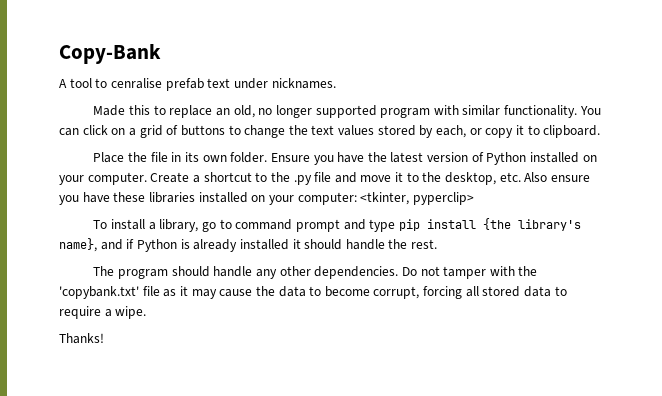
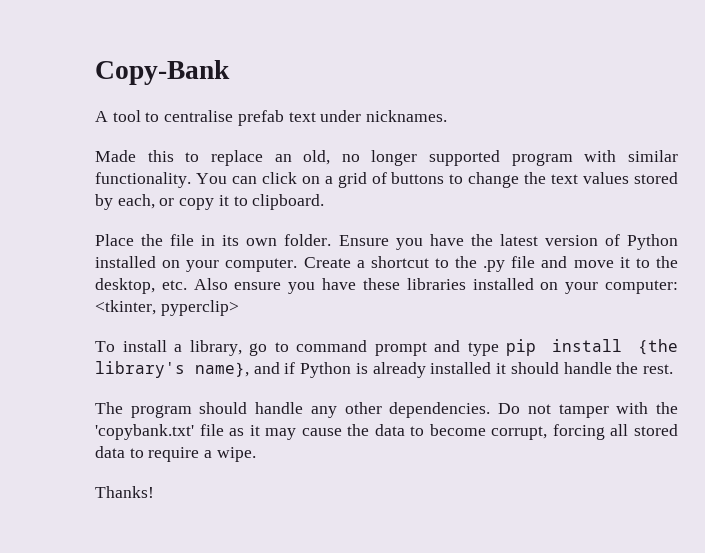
- A tool to cenralise prefab text under nicknames.
+ A tool to centralise prefab text under nicknames.

